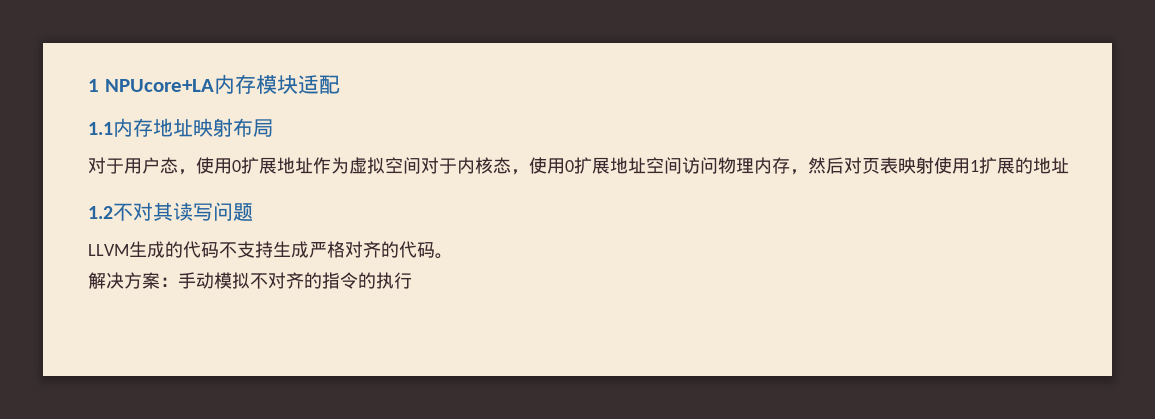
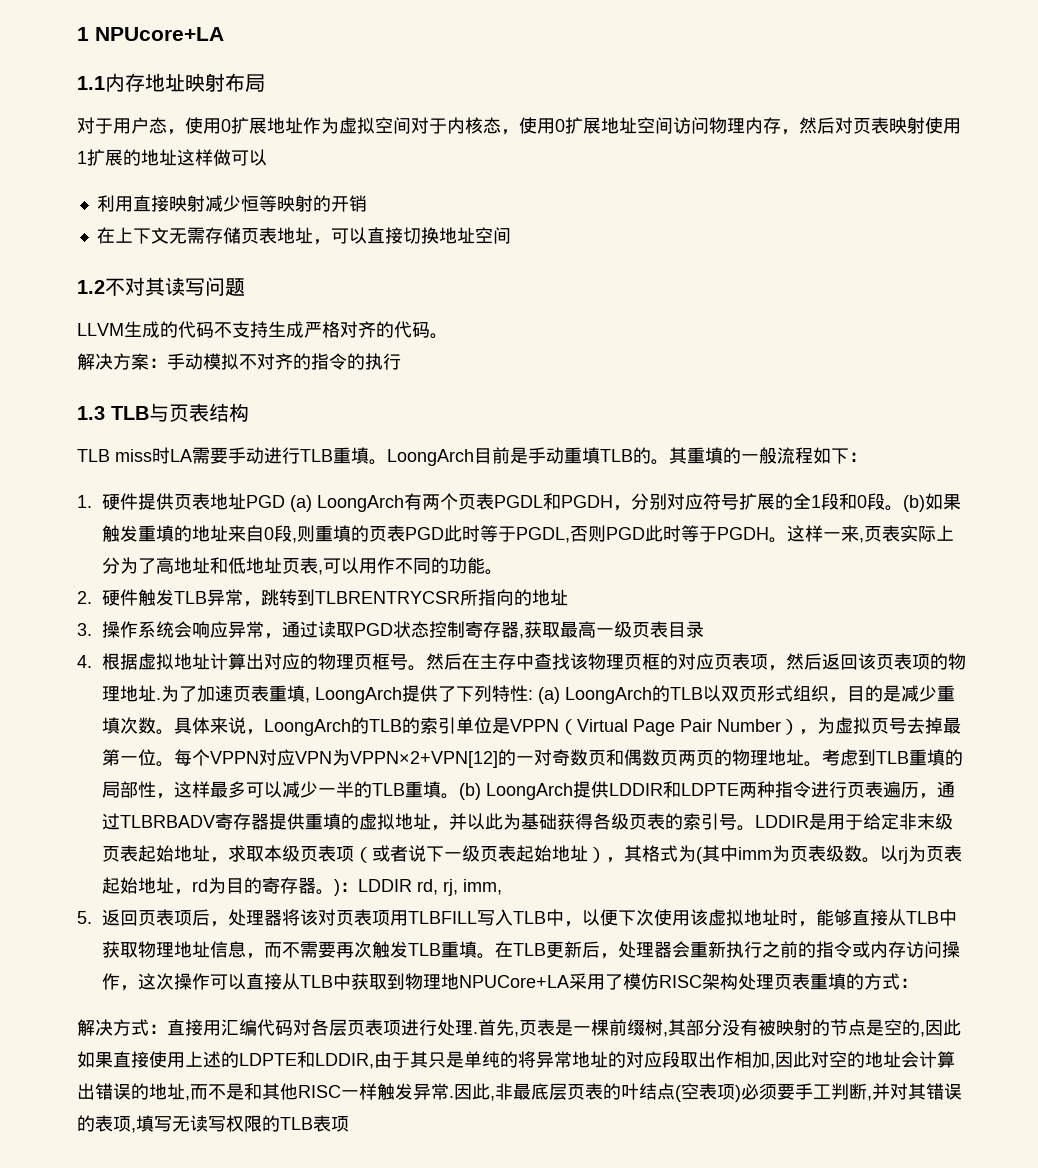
- 1 NPUcore+LA内存模块适配
+ 1 NPUcore+LA
- 对于用户态，使用0扩展地址作为虚拟空间对于内核态，使用0扩展地址空间访问物理内存，然后对页表映射使用1扩展的地址
+ 对于用户态，使用0扩展地址作为虚拟空间对于内核态，使用0扩展地址空间访问物理内存，然后对页表映射使用1扩展的地址这样做可以
+ 利用直接映射减少恒等映射的开销
+ 在上下文无需存储页表地址，可以直接切换地址空间
+ 1.3 TLB与页表结构
+ TLB miss时LA需要手动进行TLB重填。LoongArch目前是手动重填TLB的。其重填的一般流程如下：
+ 1.硬件提供页表地址PGD (a) LoongArch有两个页表PGDL和PGDH，分别对应符号扩展的全1段和0段。(b)如果触发重填的地址来自0段,则重填的页表PGD此时等于PGDL,否则PGD此时等于PGDH。这样一来,页表实际上分为了高地址和低地址页表,可以用作不同的功能。
+ 2.硬件触发TLB异常，跳转到TLBRENTRYCSR所指向的地址
+ 3.操作系统会响应异常，通过读取PGD状态控制寄存器,获取最高一级页表目录
+ 4.根据虚拟地址计算出对应的物理页框号。然后在主存中查找该物理页框的对应页表项，然后返回该页表项的物理地址.为了加速页表重填, LoongArch提供了下列特性: (a) LoongArch的TLB以双页形式组织，目的是减少重填次数。具体来说，LoongArch的TLB的索引单位是VPPN（Virtual Page Pair Number），为虚拟页号去掉最第一位。每个VPPN对应VPN为VPPN×2+VPN[12]的一对奇数页和偶数页两页的物理地址。考虑到TLB重填的局部性，这样最多可以减少一半的TLB重填。(b) LoongArch提供LDDIR和LDPTE两种指令进行页表遍历，通过TLBRBADV寄存器提供重填的虚拟地址，并以此为基础获得各级页表的索引号。LDDIR是用于给定非末级页表起始地址，求取本级页表项（或者说下一级页表起始地址），其格式为(其中imm为页表级数。以rj为页表起始地址，rd为目的寄存器。)：LDDIR rd, rj, imm,
+ 5.返回页表项后，处理器将该对页表项用TLBFILL写入TLB中，以便下次使用该虚拟地址时，能够直接从TLB中获取物理地址信息，而不需要再次触发TLB重填。在TLB更新后，处理器会重新执行之前的指令或内存访问操作，这次操作可以直接从TLB中获取到物理地NPUCore+LA采用了模仿RISC架构处理页表重填的方式：
+ 解决方式：直接用汇编代码对各层页表项进行处理.首先,页表是一棵前缀树,其部分没有被映射的节点是空的,因此如果直接使用上述的LDPTE和LDDIR,由于其只是单纯的将异常地址的对应段取出作相加,因此对空的地址会计算出错误的地址,而不是和其他RISC一样触发异常.因此,非最底层页表的叶结点(空表项)必须要手工判断,并对其错误的表项,填写无读写权限的TLB表项

